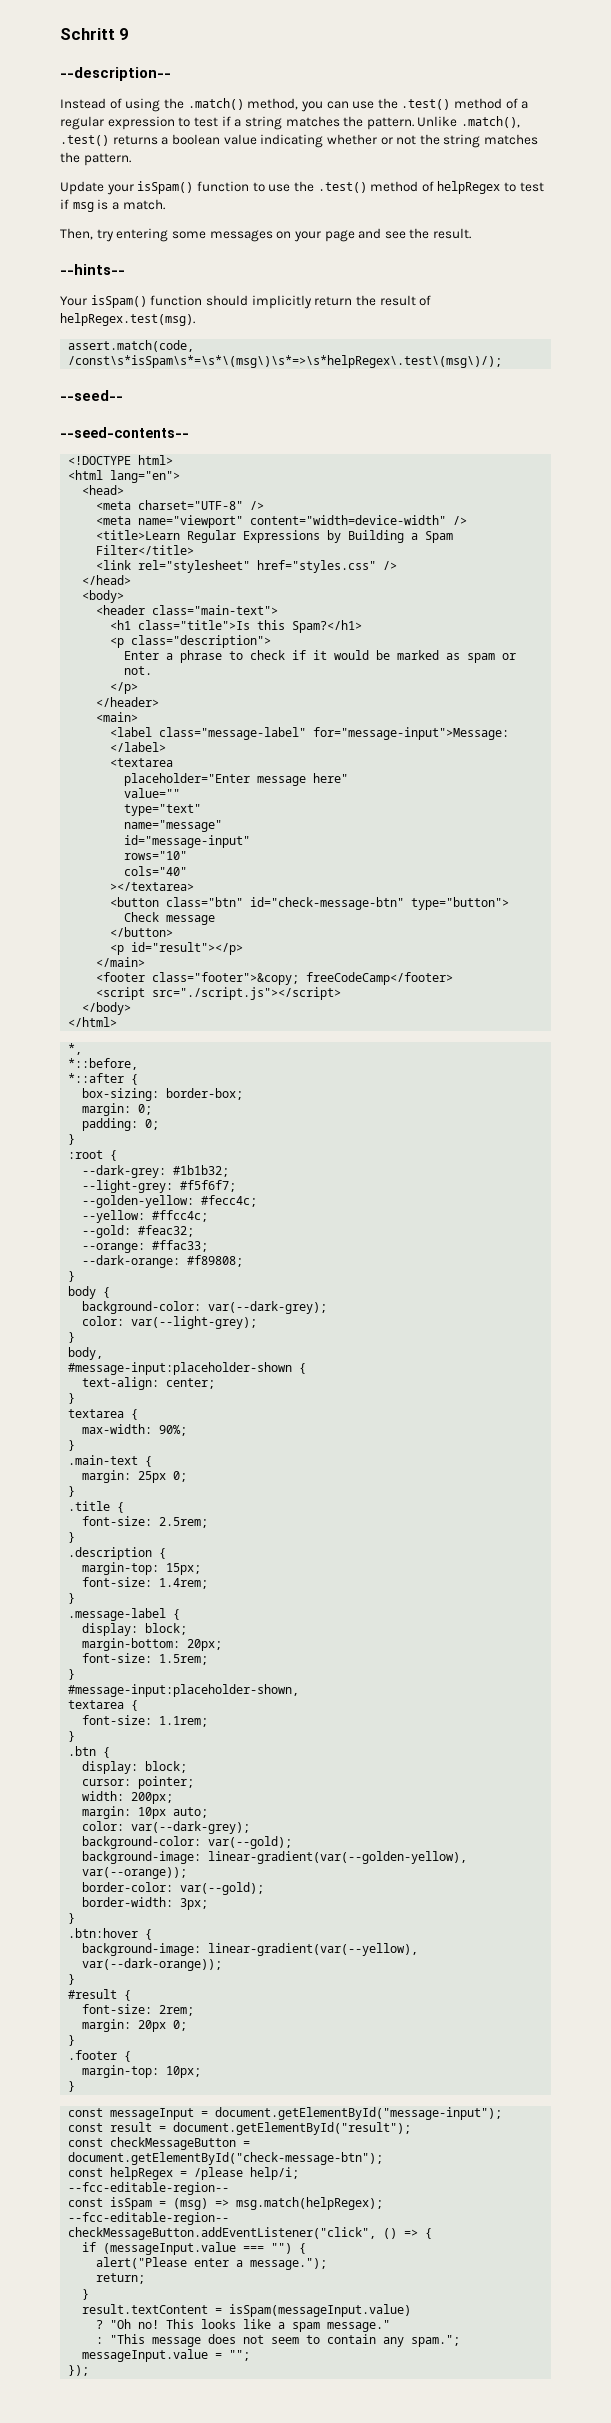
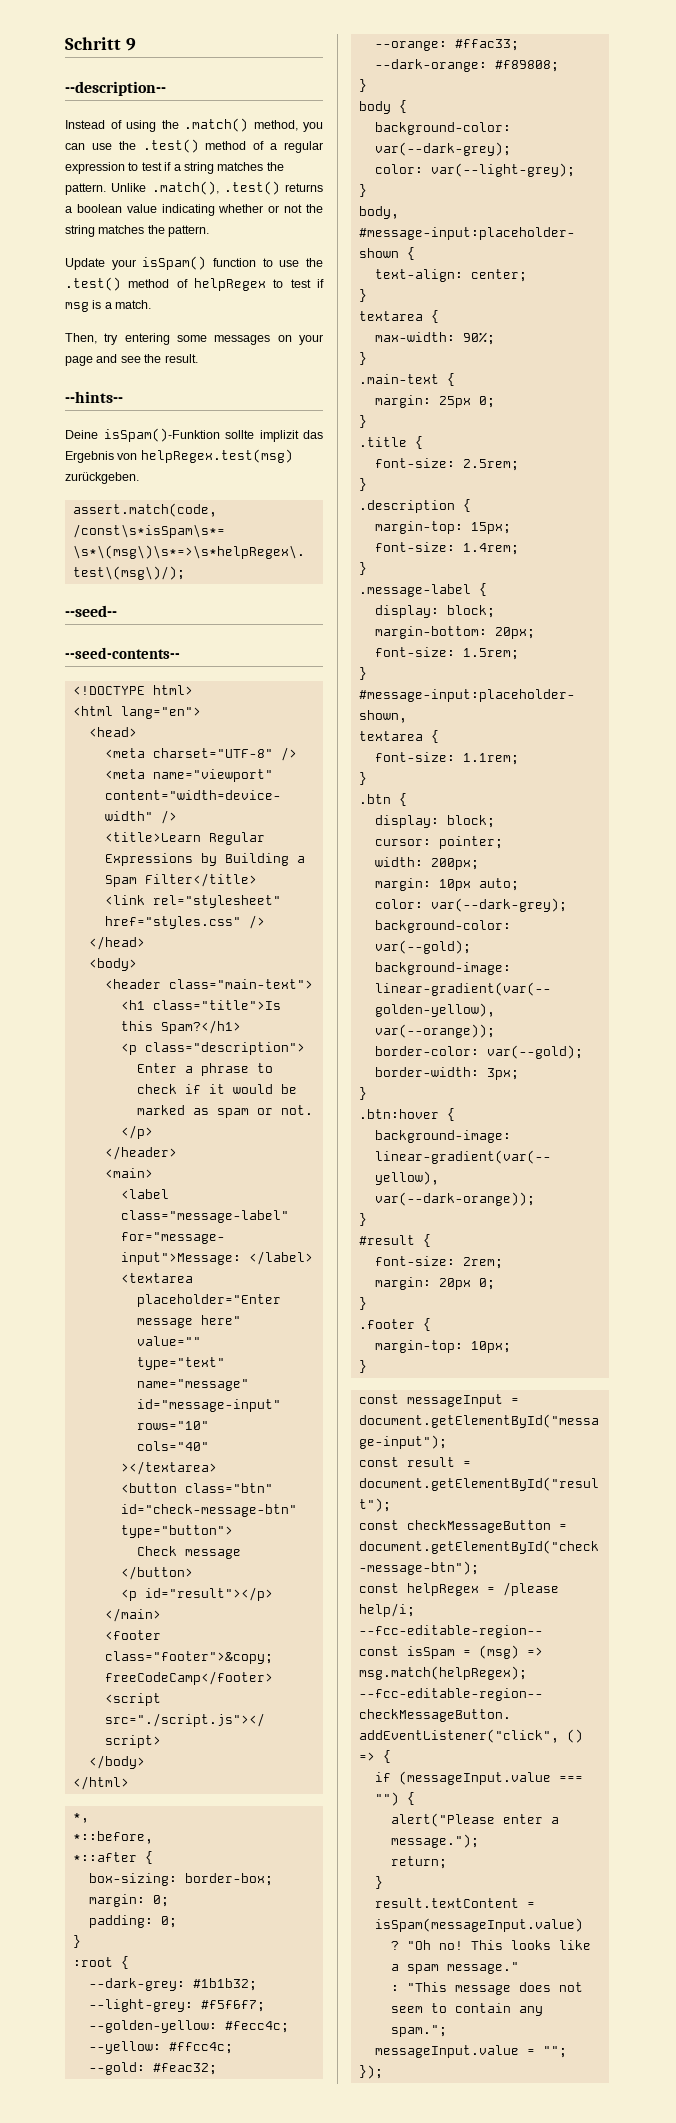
- Your isSpam() function should implicitly return the result of helpRegex.test(msg).
+ Deine isSpam()-Funktion sollte implizit das Ergebnis von helpRegex.test(msg) zurückgeben.

